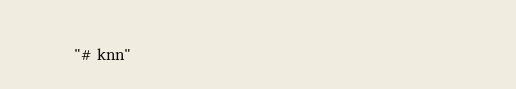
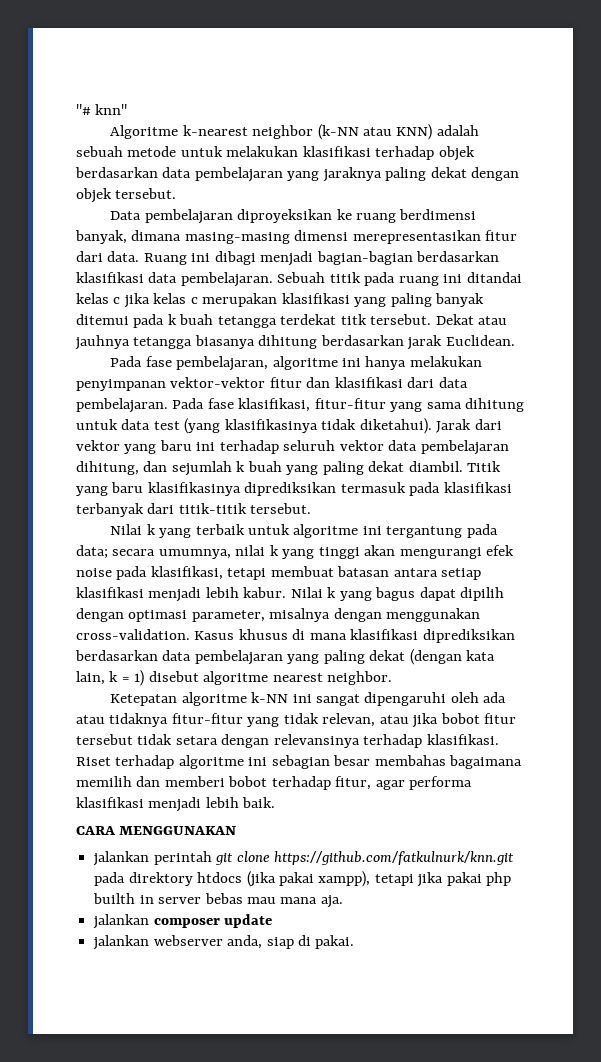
+ Algoritme k-nearest neighbor (k-NN atau KNN) adalah sebuah metode untuk melakukan klasifikasi terhadap objek berdasarkan data pembelajaran yang jaraknya paling dekat dengan objek tersebut.
+ Data pembelajaran diproyeksikan ke ruang berdimensi banyak, dimana masing-masing dimensi merepresentasikan fitur dari data. Ruang ini dibagi menjadi bagian-bagian berdasarkan klasifikasi data pembelajaran. Sebuah titik pada ruang ini ditandai kelas c jika kelas c merupakan klasifikasi yang paling banyak ditemui pada k buah tetangga terdekat titk tersebut. Dekat atau jauhnya tetangga biasanya dihitung berdasarkan jarak Euclidean.
+ Pada fase pembelajaran, algoritme ini hanya melakukan penyimpanan vektor-vektor fitur dan klasifikasi dari data pembelajaran. Pada fase klasifikasi, fitur-fitur yang sama dihitung untuk data test (yang klasifikasinya tidak diketahui). Jarak dari vektor yang baru ini terhadap seluruh vektor data pembelajaran dihitung, dan sejumlah k buah yang paling dekat diambil. Titik yang baru klasifikasinya diprediksikan termasuk pada klasifikasi terbanyak dari titik-titik tersebut.
+ Nilai k yang terbaik untuk algoritme ini tergantung pada data; secara umumnya, nilai k yang tinggi akan mengurangi efek noise pada klasifikasi, tetapi membuat batasan antara setiap klasifikasi menjadi lebih kabur. Nilai k yang bagus dapat dipilih dengan optimasi parameter, misalnya dengan menggunakan cross-validation. Kasus khusus di mana klasifikasi diprediksikan berdasarkan data pembelajaran yang paling dekat (dengan kata lain, k = 1) disebut algoritme nearest neighbor.
+ Ketepatan algoritme k-NN ini sangat dipengaruhi oleh ada atau tidaknya fitur-fitur yang tidak relevan, atau jika bobot fitur tersebut tidak setara dengan relevansinya terhadap klasifikasi. Riset terhadap algoritme ini sebagian besar membahas bagaimana memilih dan memberi bobot terhadap fitur, agar performa klasifikasi menjadi lebih baik.
+ CARA MENGGUNAKAN
+ jalankan perintah git clone https://github.com/fatkulnurk/knn.git pada direktory htdocs (jika pakai xampp), tetapi jika pakai php builth in server bebas mau mana aja.
+ jalankan composer update
+ jalankan webserver anda, siap di pakai.

